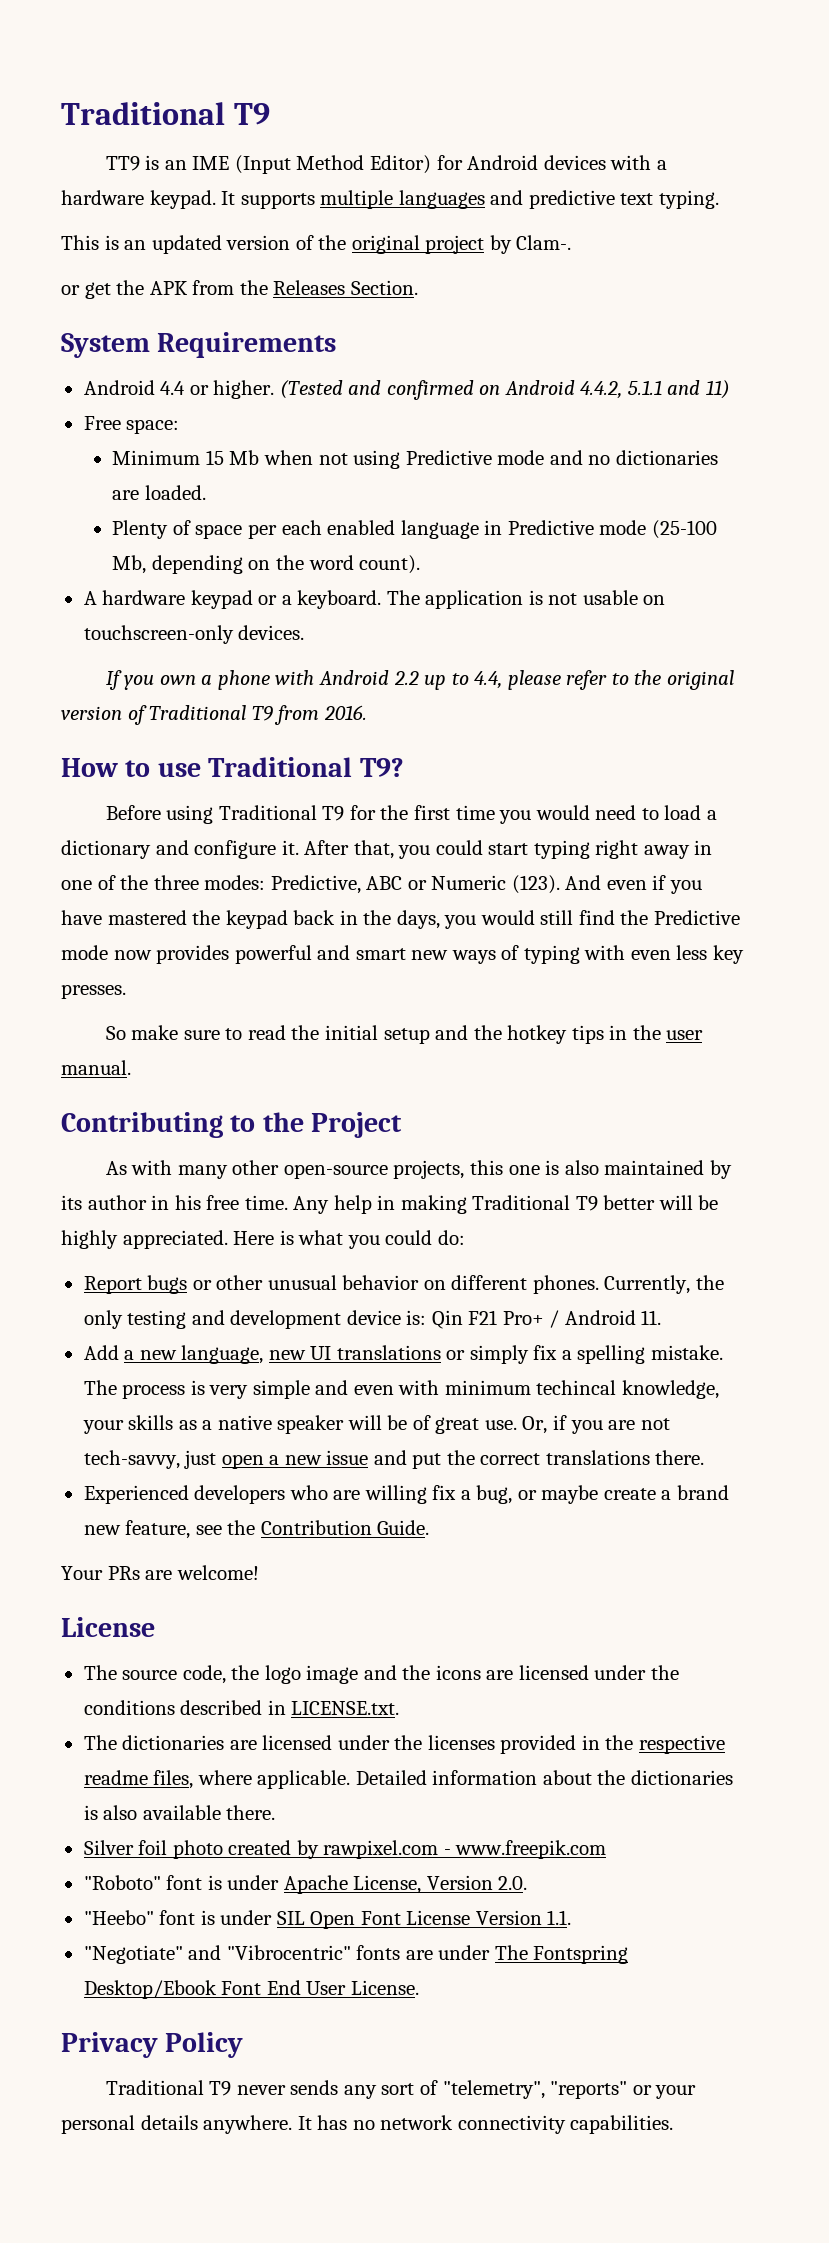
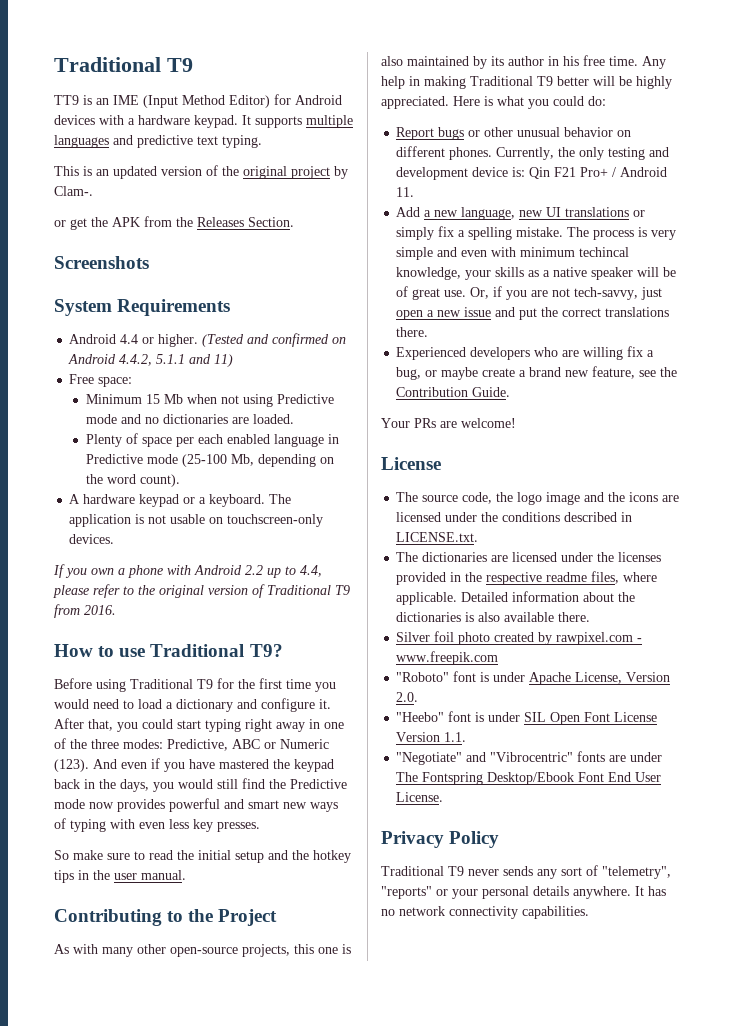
+ Screenshots

